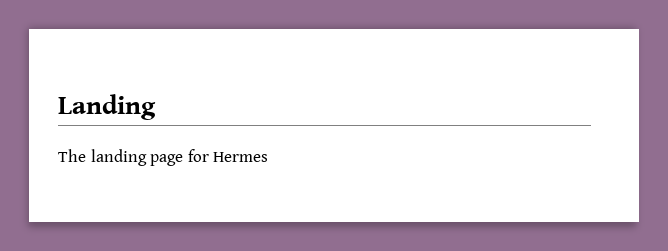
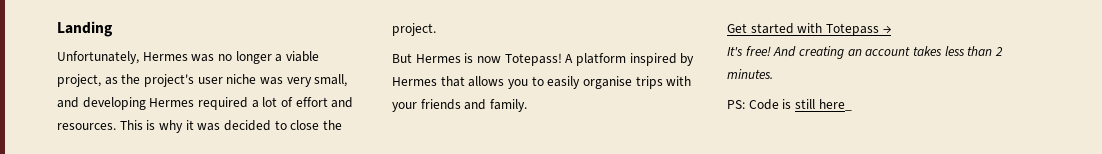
- The landing page for Hermes
+ Unfortunately, Hermes was no longer a viable project, as the project's user niche was very small, and developing Hermes required a lot of effort and resources. This is why it was decided to close the project.
+ But Hermes is now Totepass! A platform inspired by Hermes that allows you to easily organise trips with your friends and family.
+ Get started with Totepass →
+ It's free! And creating an account takes less than 2 minutes.
+ PS: Code is still here_

